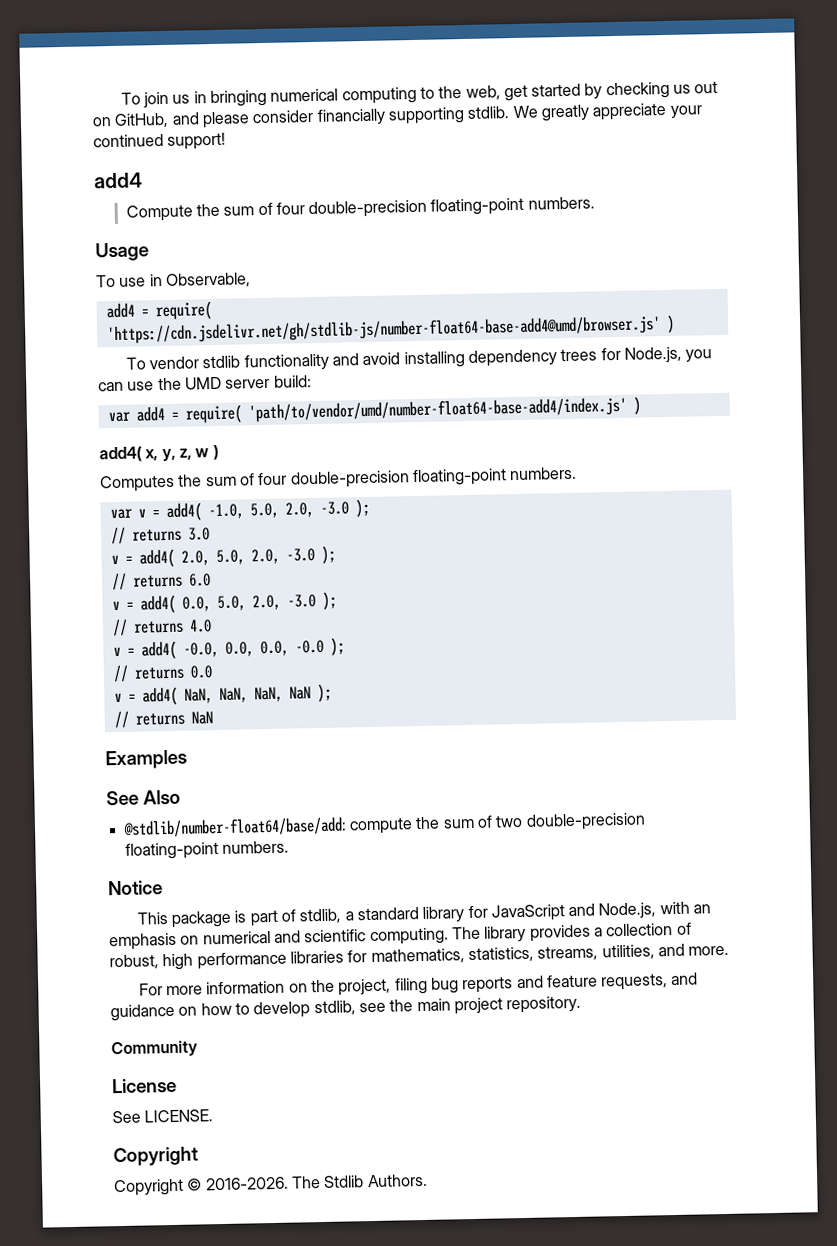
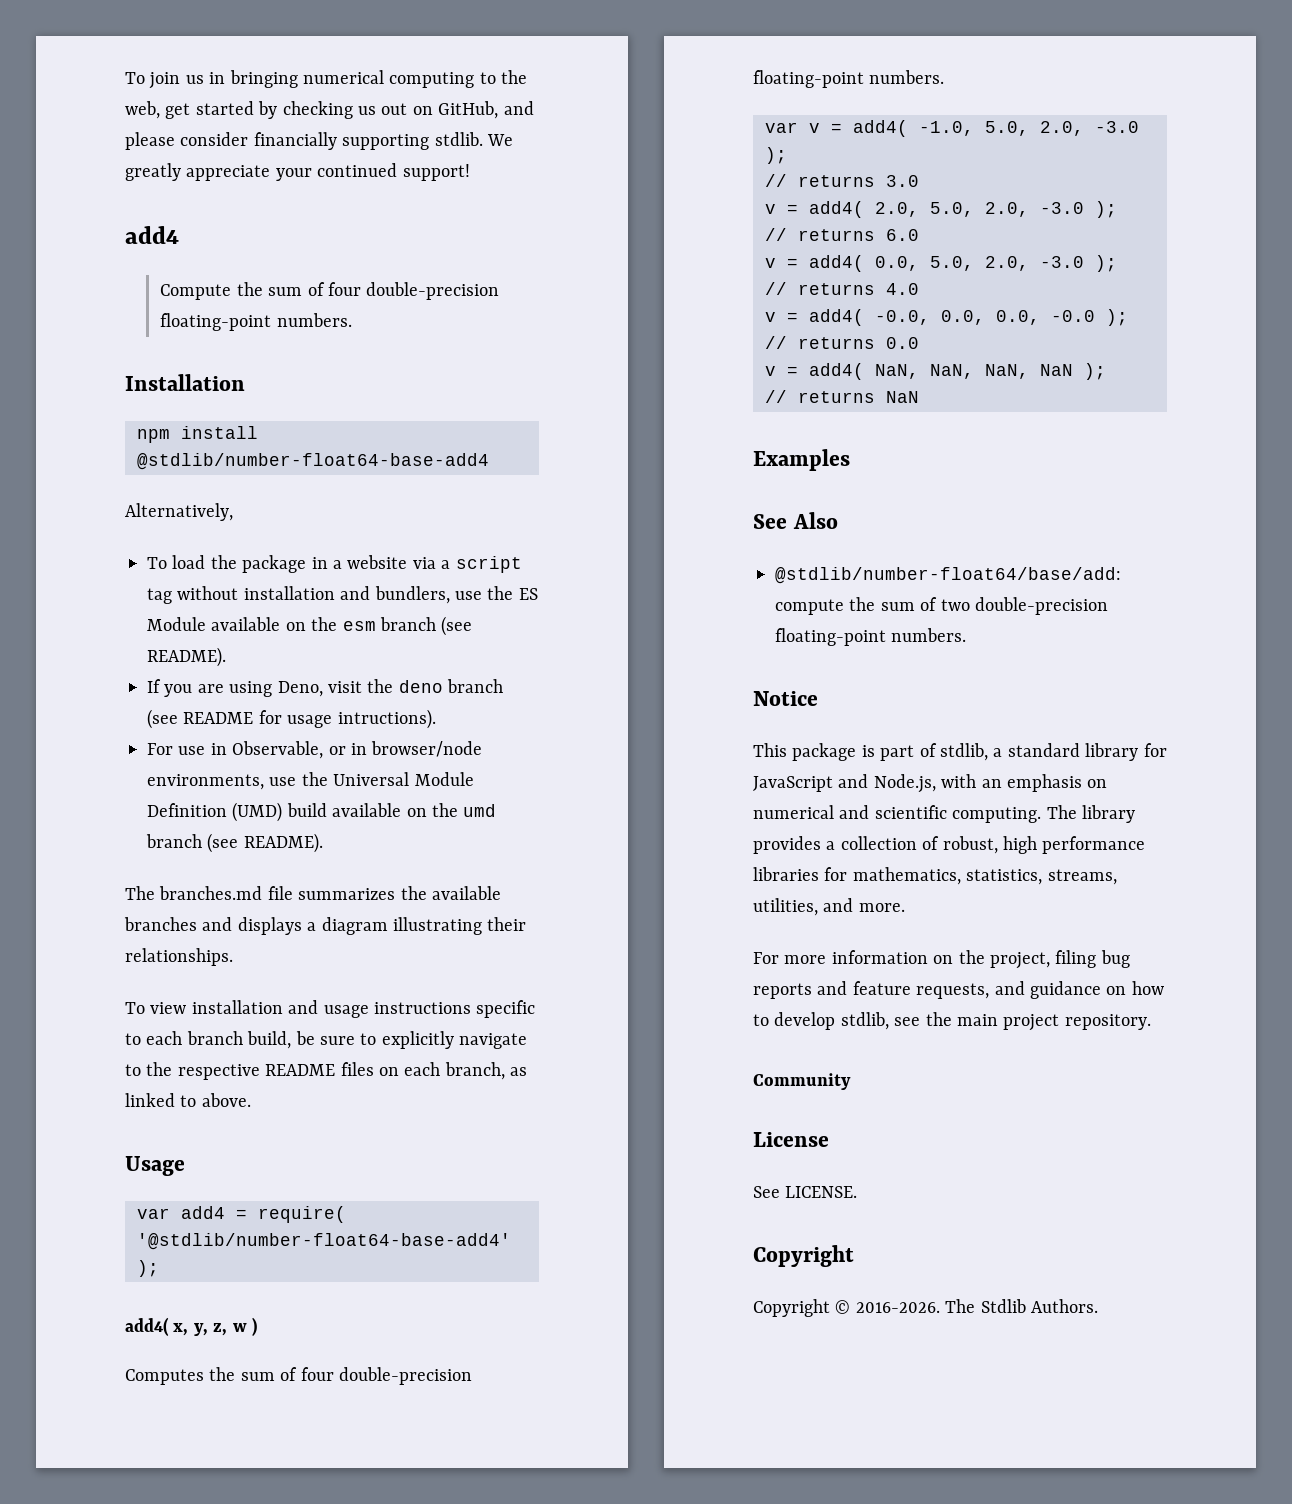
+ Installation
+ npm install @stdlib/number-float64-base-add4
+ Alternatively,
+ To load the package in a website via a script tag without installation and bundlers, use the ES Module available on the esm branch (see README).
+ If you are using Deno, visit the deno branch (see README for usage intructions).
+ For use in Observable, or in browser/node environments, use the Universal Module Definition (UMD) build available on the umd branch (see README).
+ The branches.md file summarizes the available branches and displays a diagram illustrating their relationships.
+ To view installation and usage instructions specific to each branch build, be sure to explicitly navigate to the respective README files on each branch, as linked to above.
  Usage
- To use in Observable,
- add4 = require( 'https://cdn.jsdelivr.net/gh/stdlib-js/number-float64-base-add4@umd/browser.js' )
- To vendor stdlib functionality and avoid installing dependency trees for Node.js, you can use the UMD server build:
- var add4 = require( 'path/to/vendor/umd/number-float64-base-add4/index.js' )
+ var add4 = require( '@stdlib/number-float64-base-add4' );

